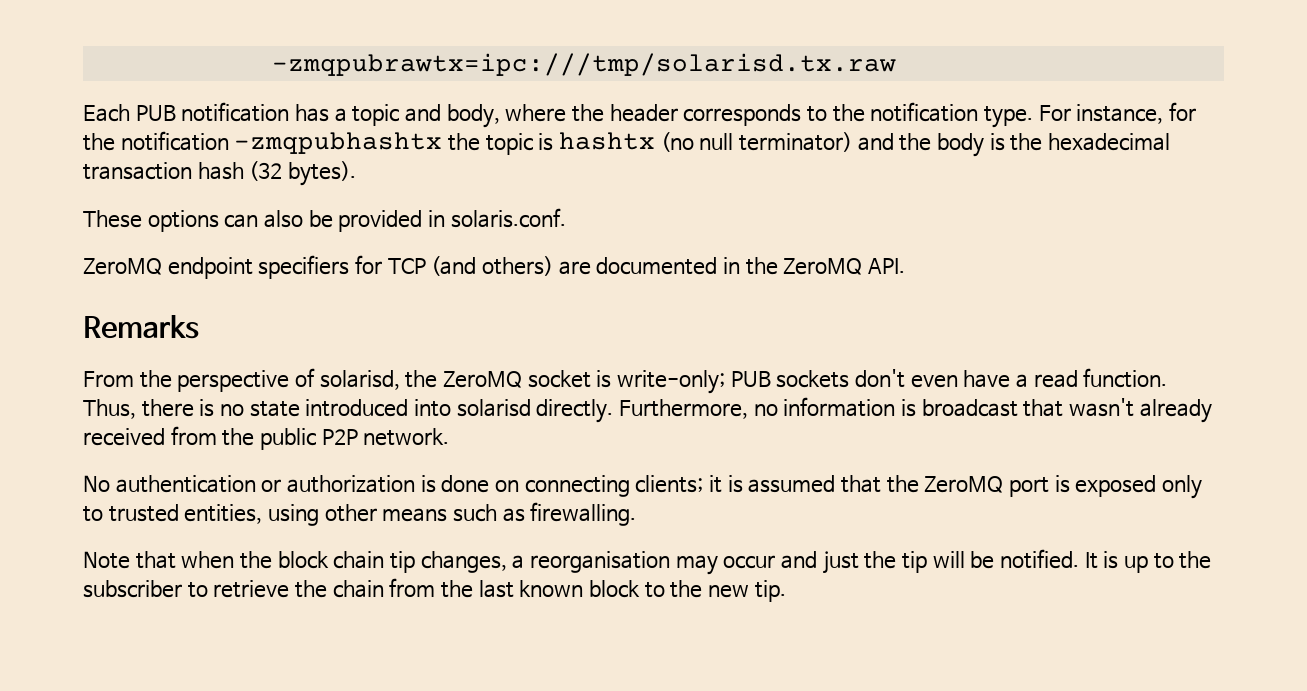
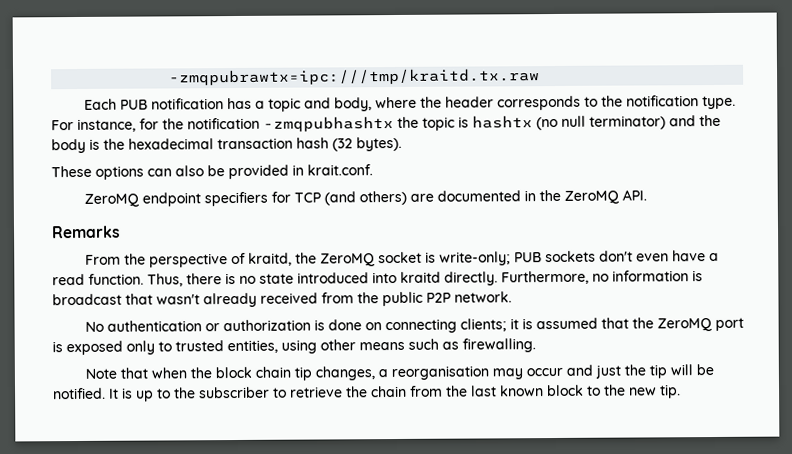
- -zmqpubrawtx=ipc:///tmp/solarisd.tx.raw
+ -zmqpubrawtx=ipc:///tmp/kraitd.tx.raw
- These options can also be provided in solaris.conf.
+ These options can also be provided in krait.conf.
- From the perspective of solarisd, the ZeroMQ socket is write-only; PUB sockets don't even have a read function.
+ From the perspective of kraitd, the ZeroMQ socket is write-only; PUB sockets don't even have a read function.
- Thus, there is no state introduced into solarisd directly.
+ Thus, there is no state introduced into kraitd directly.

